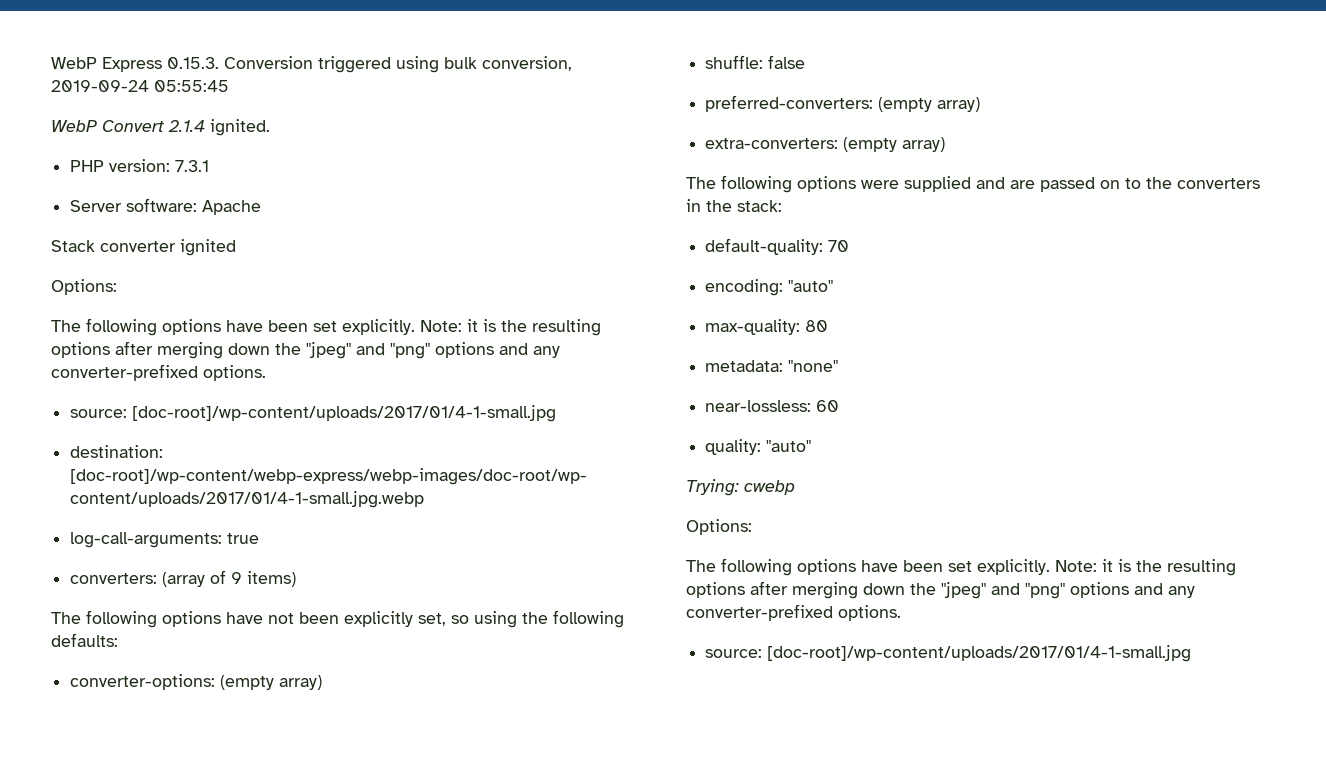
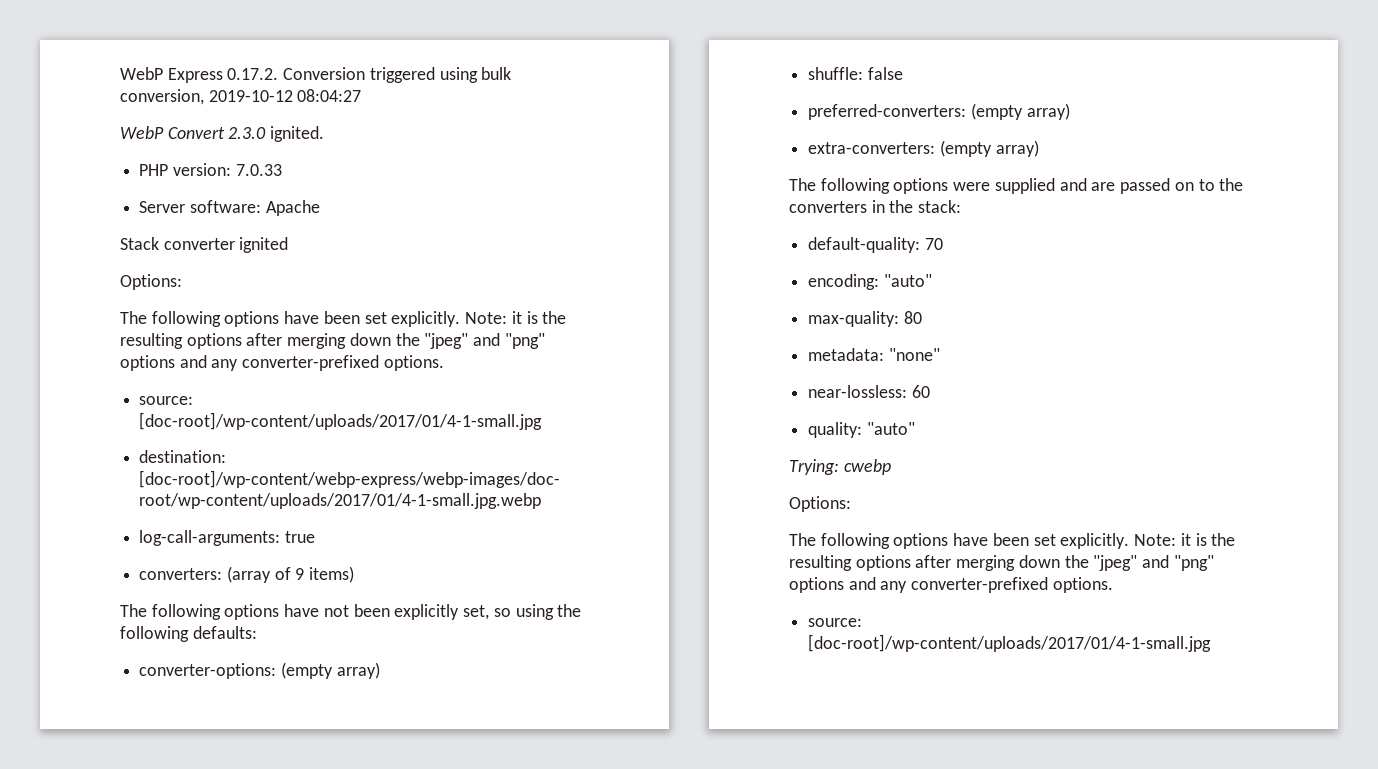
- WebP Express 0.15.3. Conversion triggered using bulk conversion, 2019-09-24 05:55:45
+ WebP Express 0.17.2. Conversion triggered using bulk conversion, 2019-10-12 08:04:27
- WebP Convert 2.1.4 ignited.
+ WebP Convert 2.3.0 ignited.
- PHP version: 7.3.1
+ PHP version: 7.0.33

